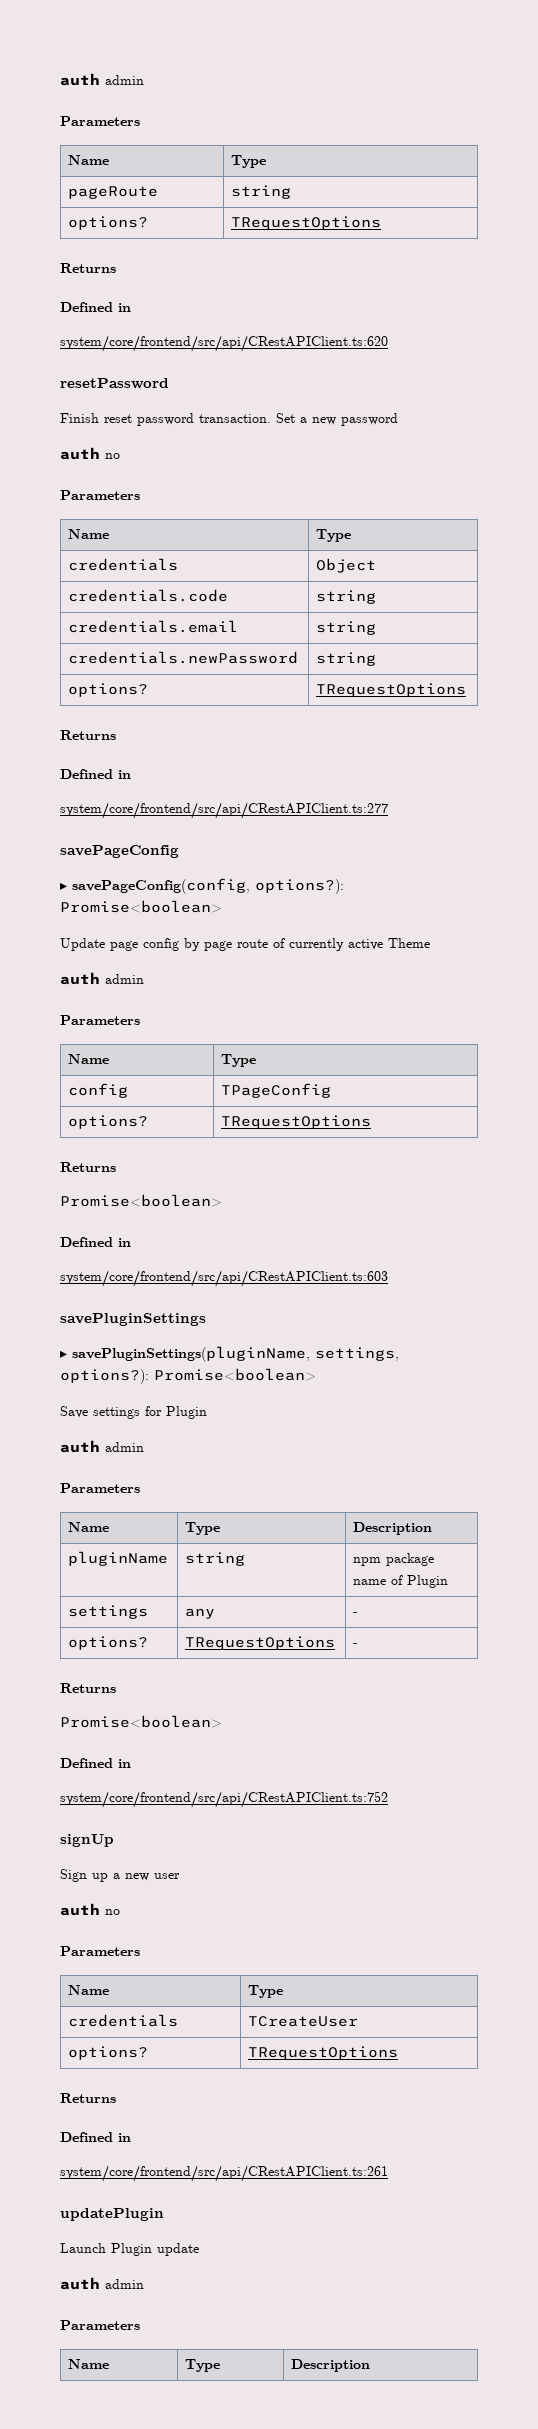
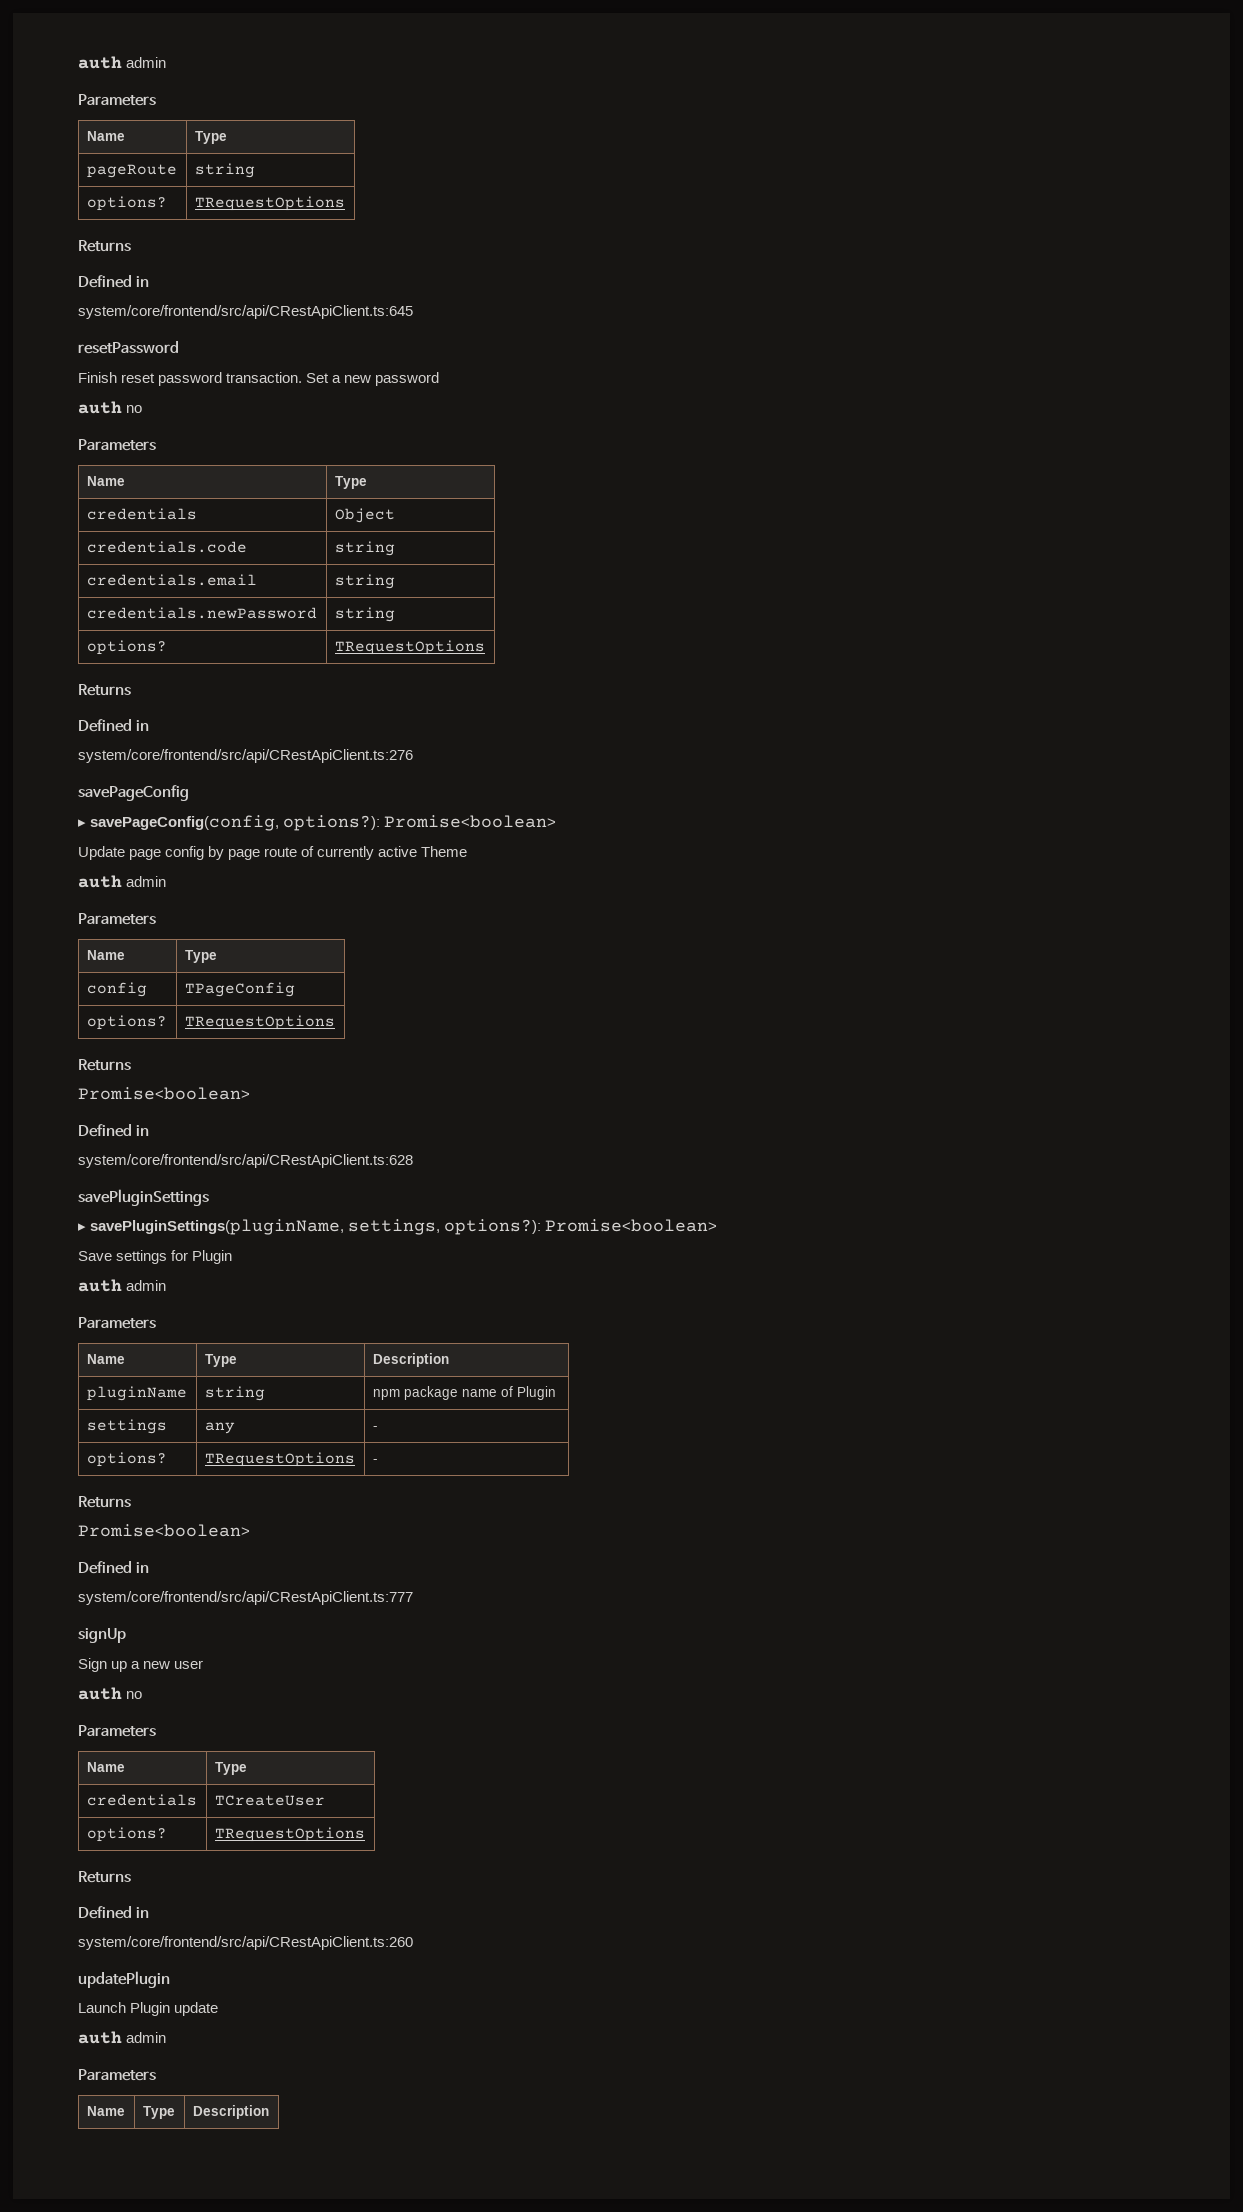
- system/core/frontend/src/api/CRestAPIClient.ts:620
+ system/core/frontend/src/api/CRestApiClient.ts:645
- system/core/frontend/src/api/CRestAPIClient.ts:277
+ system/core/frontend/src/api/CRestApiClient.ts:276
- system/core/frontend/src/api/CRestAPIClient.ts:603
+ system/core/frontend/src/api/CRestApiClient.ts:628
- system/core/frontend/src/api/CRestAPIClient.ts:752
+ system/core/frontend/src/api/CRestApiClient.ts:777
- system/core/frontend/src/api/CRestAPIClient.ts:261
+ system/core/frontend/src/api/CRestApiClient.ts:260

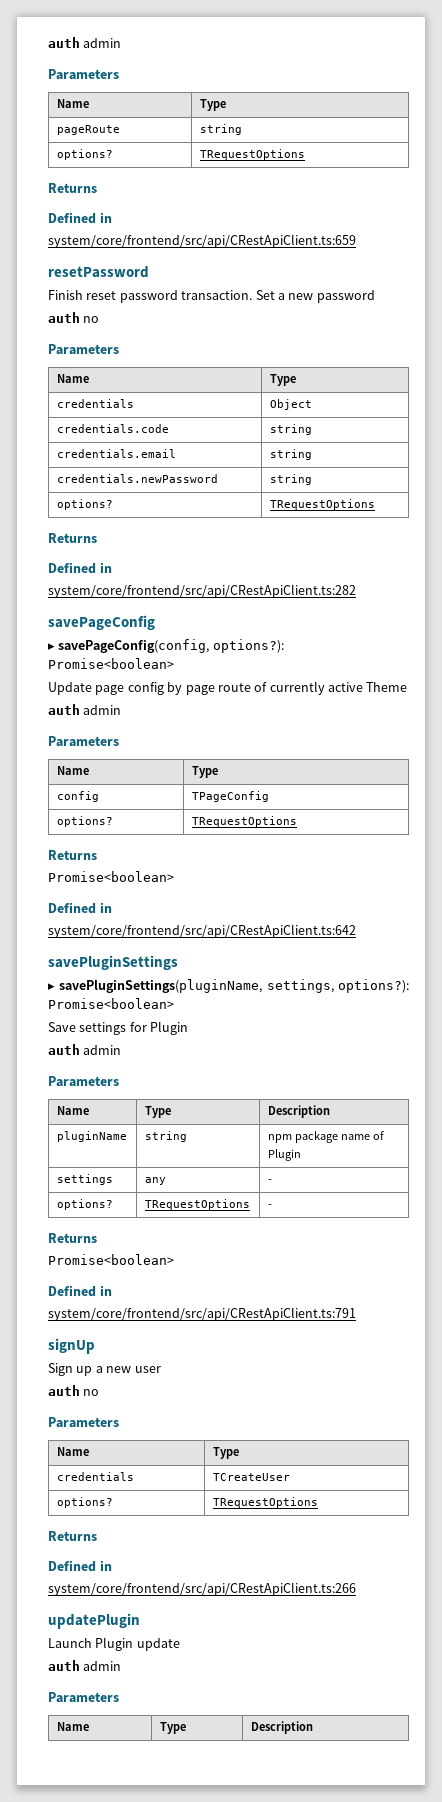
- system/core/frontend/src/api/CRestApiClient.ts:645
+ system/core/frontend/src/api/CRestApiClient.ts:659
- system/core/frontend/src/api/CRestApiClient.ts:276
+ system/core/frontend/src/api/CRestApiClient.ts:282
- system/core/frontend/src/api/CRestApiClient.ts:628
+ system/core/frontend/src/api/CRestApiClient.ts:642
- system/core/frontend/src/api/CRestApiClient.ts:777
+ system/core/frontend/src/api/CRestApiClient.ts:791
- system/core/frontend/src/api/CRestApiClient.ts:260
+ system/core/frontend/src/api/CRestApiClient.ts:266

